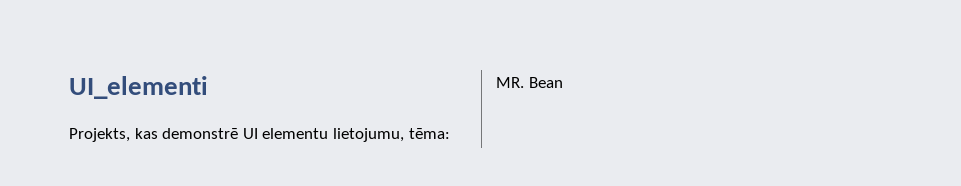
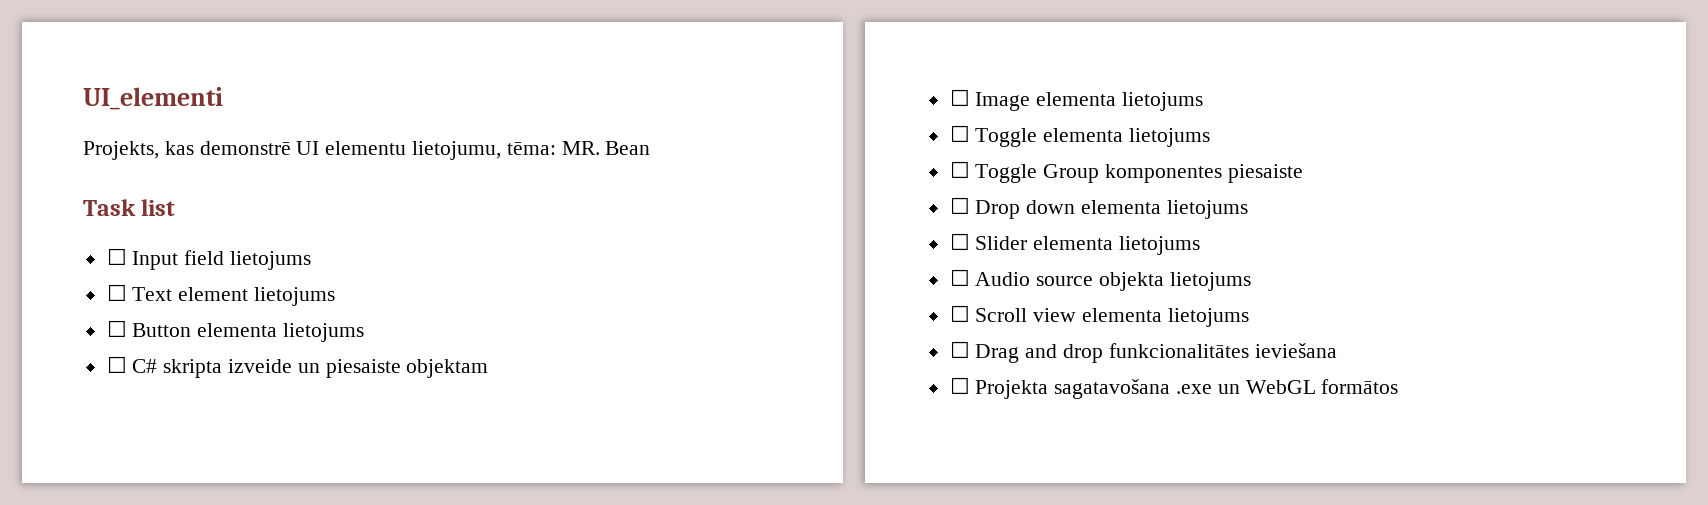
+ Task list
+ ☐ Input field lietojums
+ ☐ Text element lietojums
+ ☐ Button elementa lietojums
+ ☐ C# skripta izveide un piesaiste objektam
+ ☐ Image elementa lietojums
+ ☐ Toggle elementa lietojums
+ ☐ Toggle Group komponentes piesaiste
+ ☐ Drop down elementa lietojums
+ ☐ Slider elementa lietojums
+ ☐ Audio source objekta lietojums
+ ☐ Scroll view elementa lietojums
+ ☐ Drag and drop funkcionalitātes ieviešana
+ ☐ Projekta sagatavošana .exe un WebGL formātos

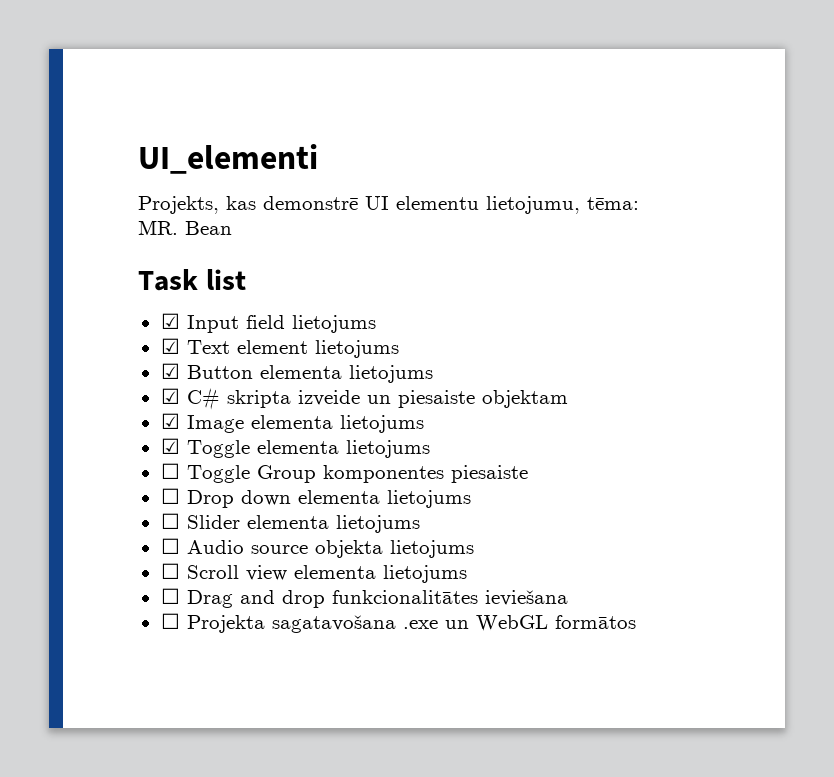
- ☐ Input field lietojums
+ ☑ Input field lietojums
- ☐ Text element lietojums
+ ☑ Text element lietojums
- ☐ Button elementa lietojums
+ ☑ Button elementa lietojums
- ☐ C# skripta izveide un piesaiste objektam
+ ☑ C# skripta izveide un piesaiste objektam
- ☐ Image elementa lietojums
+ ☑ Image elementa lietojums
- ☐ Toggle elementa lietojums
+ ☑ Toggle elementa lietojums

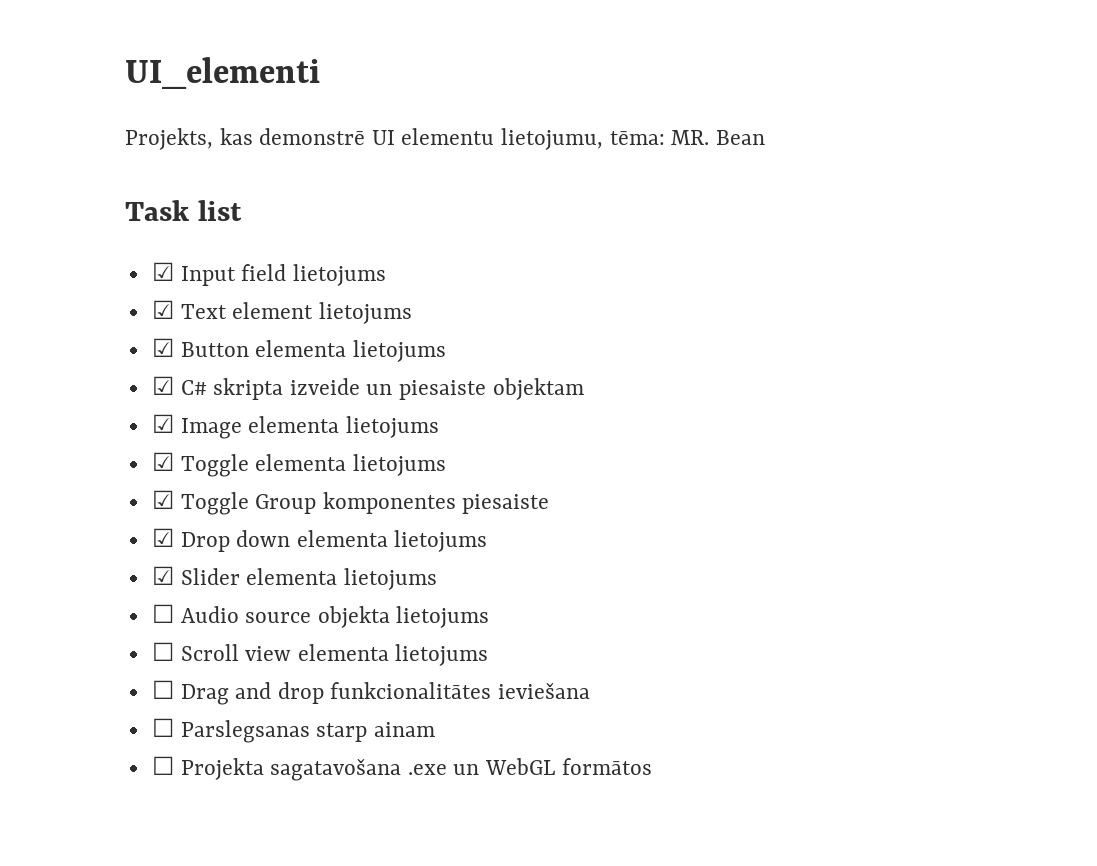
- ☐ Toggle Group komponentes piesaiste
+ ☑ Toggle Group komponentes piesaiste
- ☐ Drop down elementa lietojums
+ ☑ Drop down elementa lietojums
- ☐ Slider elementa lietojums
+ ☑ Slider elementa lietojums
+ ☐ Parslegsanas starp ainam

